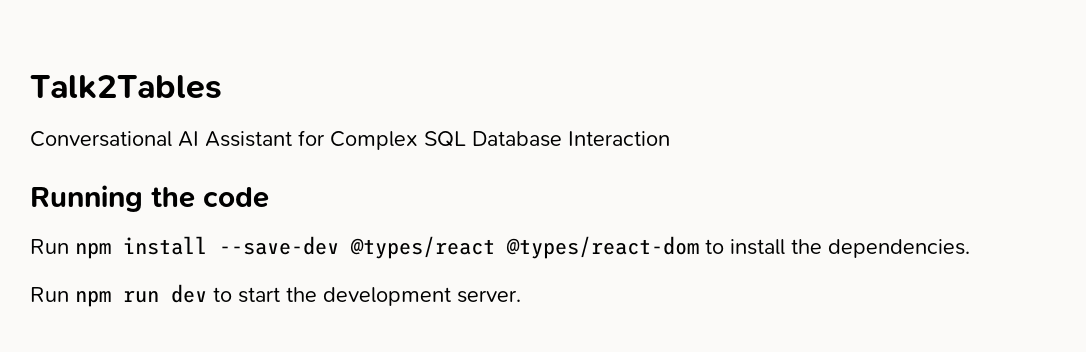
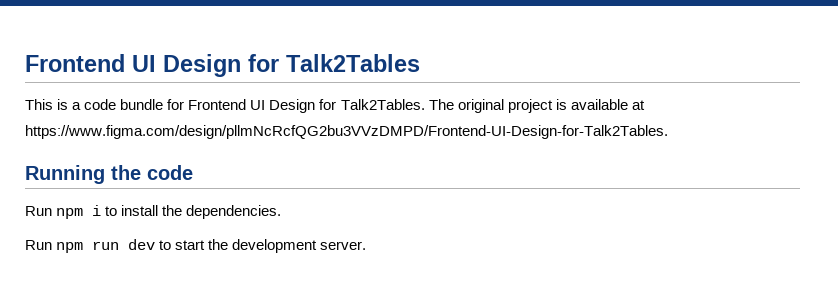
- Talk2Tables
- Conversational AI Assistant for Complex SQL Database Interaction
+ Frontend UI Design for Talk2Tables
+ This is a code bundle for Frontend UI Design for Talk2Tables. The original project is available at https://www.figma.com/design/pllmNcRcfQG2bu3VVzDMPD/Frontend-UI-Design-for-Talk2Tables.
- Run npm install --save-dev @types/react @types/react-dom to install the dependencies.
+ Run npm i to install the dependencies.

